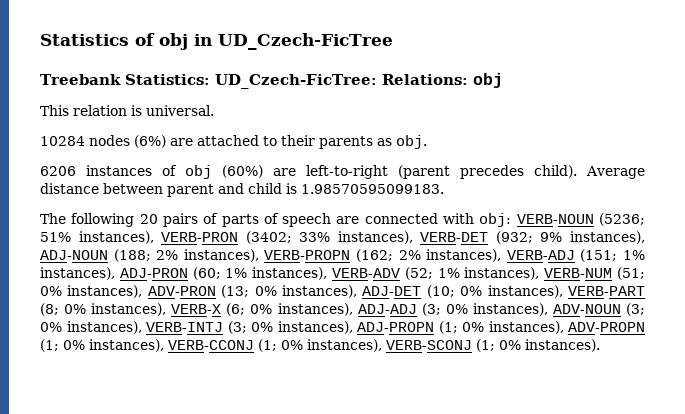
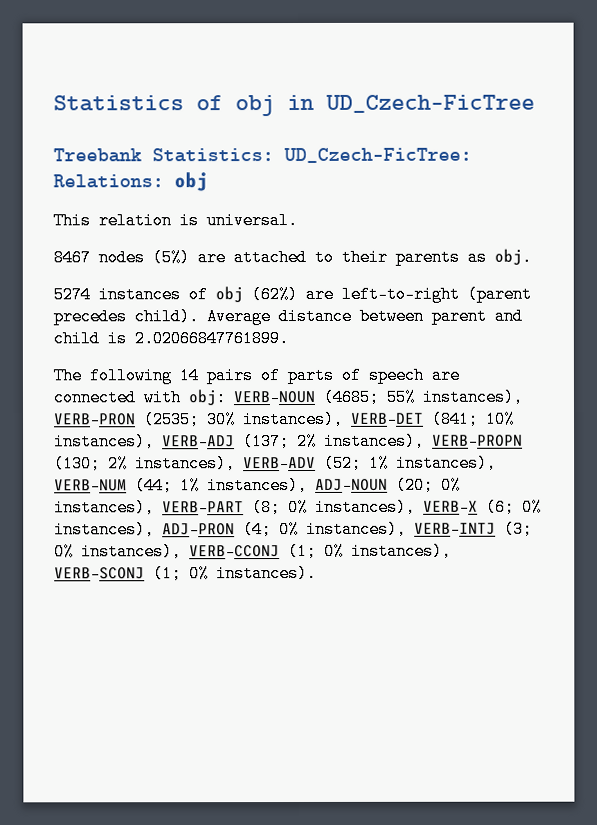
- 10284 nodes (6%) are attached to their parents as obj.
+ 8467 nodes (5%) are attached to their parents as obj.
- 6206 instances of obj (60%) are left-to-right (parent precedes child).
+ 5274 instances of obj (62%) are left-to-right (parent precedes child).
- Average distance between parent and child is 1.98570595099183.
+ Average distance between parent and child is 2.02066847761899.
- The following 20 pairs of parts of speech are connected with obj: VERB-NOUN (5236; 51% instances), VERB-PRON (3402; 33% instances), VERB-DET (932; 9% instances), ADJ-NOUN (188; 2% instances), VERB-PROPN (162; 2% instances), VERB-ADJ (151; 1% instances), ADJ-PRON (60; 1% instances), VERB-ADV (52; 1% instances), VERB-NUM (51; 0% instances), ADV-PRON (13; 0% instances), ADJ-DET (10; 0% instances), VERB-PART (8; 0% instances), VERB-X (6; 0% instances), ADJ-ADJ (3; 0% instances), ADV-NOUN (3; 0% instances), VERB-INTJ (3; 0% instances), ADJ-PROPN (1; 0% instances), ADV-PROPN (1; 0% instances), VERB-CCONJ (1; 0% instances), VERB-SCONJ (1; 0% instances).
+ The following 14 pairs of parts of speech are connected with obj: VERB-NOUN (4685; 55% instances), VERB-PRON (2535; 30% instances), VERB-DET (841; 10% instances), VERB-ADJ (137; 2% instances), VERB-PROPN (130; 2% instances), VERB-ADV (52; 1% instances), VERB-NUM (44; 1% instances), ADJ-NOUN (20; 0% instances), VERB-PART (8; 0% instances), VERB-X (6; 0% instances), ADJ-PRON (4; 0% instances), VERB-INTJ (3; 0% instances), VERB-CCONJ (1; 0% instances), VERB-SCONJ (1; 0% instances).

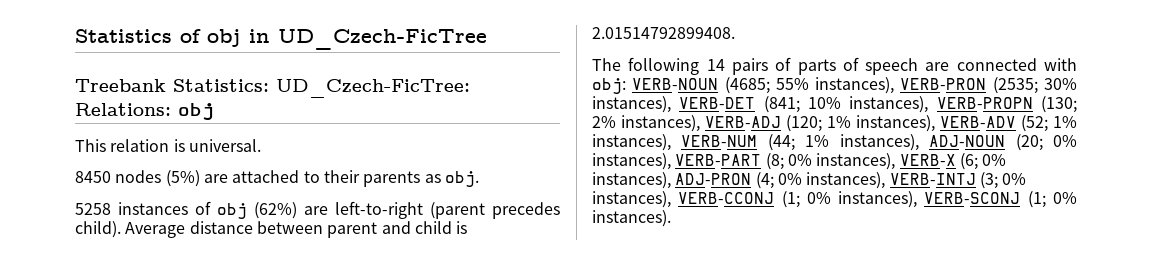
- 8467 nodes (5%) are attached to their parents as obj.
+ 8450 nodes (5%) are attached to their parents as obj.
- 5274 instances of obj (62%) are left-to-right (parent precedes child).
+ 5258 instances of obj (62%) are left-to-right (parent precedes child).
- Average distance between parent and child is 2.02066847761899.
+ Average distance between parent and child is 2.01514792899408.
- 10% instances), VERB-ADJ (137; 2% instances), VERB-PROPN (130; 2% instances), VERB-ADV (52;
+ 10% instances), VERB-PROPN (130; 2% instances), VERB-ADJ (120; 1% instances), VERB-ADV (52;

